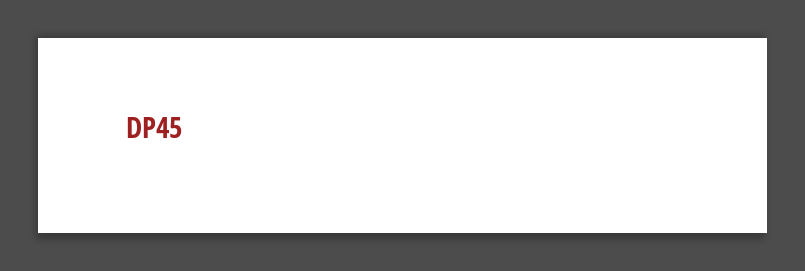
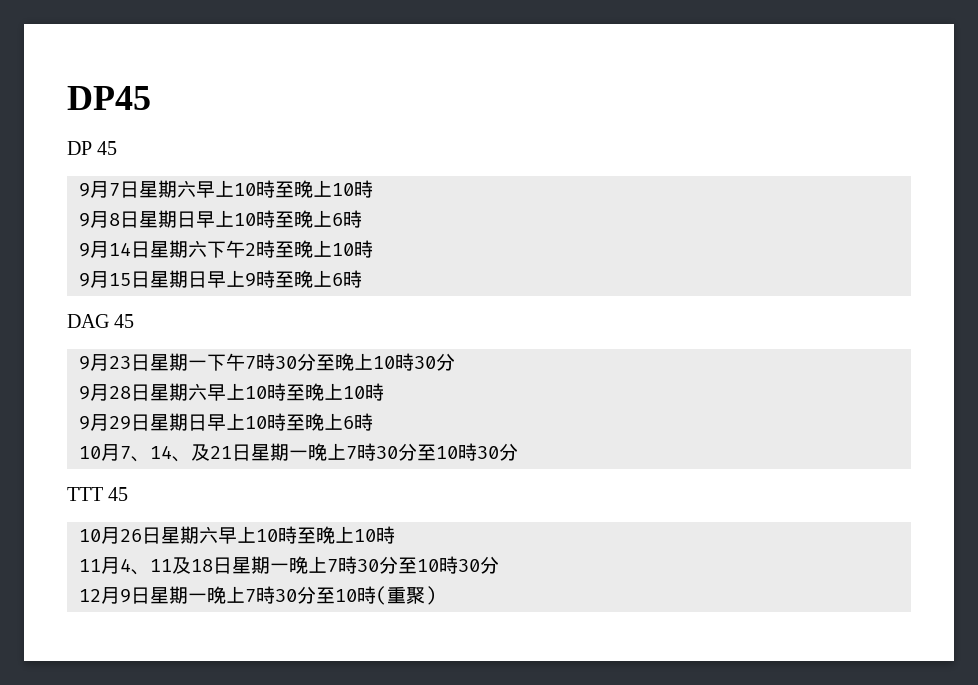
+ DP 45
+ 9月7日星期六早上10時至晚上10時
+ 9月8日星期日早上10時至晚上6時
+ 9月14日星期六下午2時至晚上10時
+ 9月15日星期日早上9時至晚上6時
+ DAG 45
+ 9月23日星期一下午7時30分至晚上10時30分
+ 9月28日星期六早上10時至晚上10時
+ 9月29日星期日早上10時至晚上6時
+ 10月7、14、及21日星期一晚上7時30分至10時30分
+ TTT 45
+ 10月26日星期六早上10時至晚上10時
+ 11月4、11及18日星期一晚上7時30分至10時30分
+ 12月9日星期一晚上7時30分至10時(重聚)

